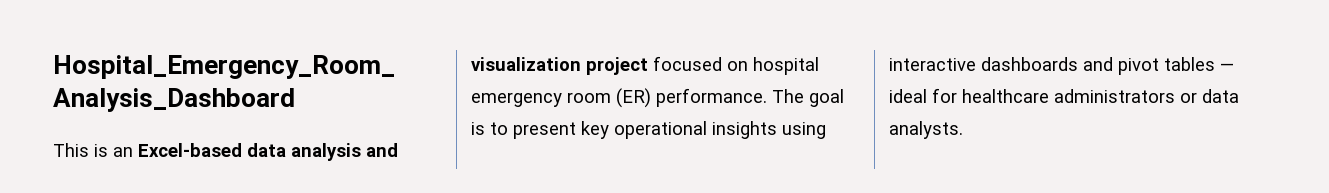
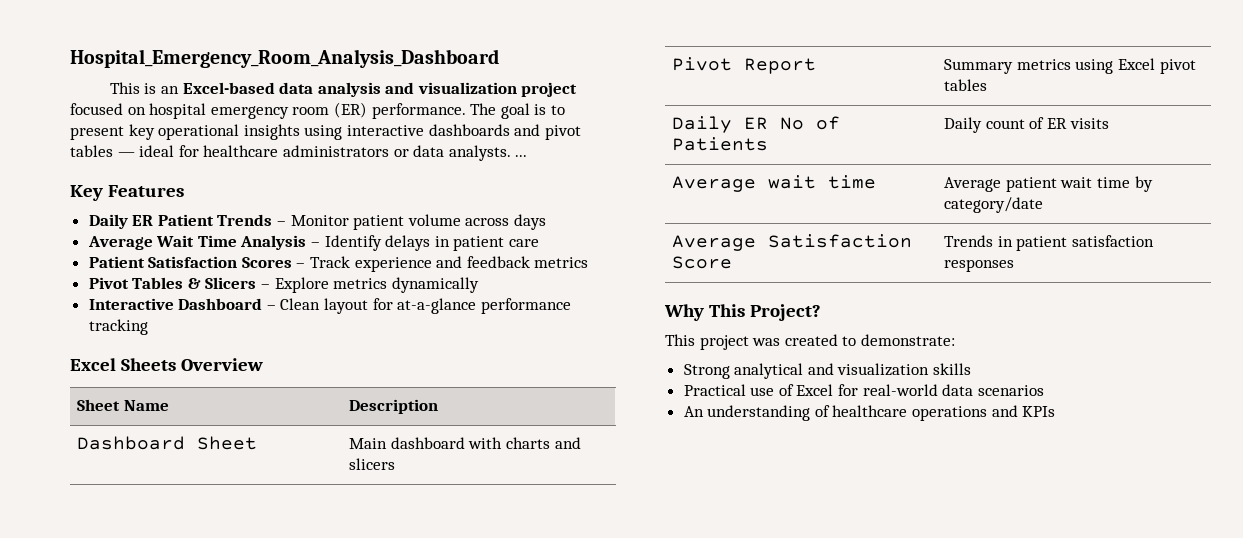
- The goal is to present key operational insights using interactive dashboards and pivot tables — ideal for healthcare administrators or data analysts.
+ The goal is to present key operational insights using interactive dashboards and pivot tables — ideal for healthcare administrators or data analysts. ...
+ Key Features
+ Daily ER Patient Trends – Monitor patient volume across days
+ Average Wait Time Analysis – Identify delays in patient care
+ Patient Satisfaction Scores – Track experience and feedback metrics
+ Pivot Tables & Slicers – Explore metrics dynamically
+ Interactive Dashboard – Clean layout for at-a-glance performance tracking
+ Excel Sheets Overview
+ Sheet Name | Description
+ Dashboard Sheet | Main dashboard with charts and slicers
+ Pivot Report | Summary metrics using Excel pivot tables
+ Daily ER No of Patients | Daily count of ER visits
+ Average wait time | Average patient wait time by category/date
+ Average Satisfaction Score | Trends in patient satisfaction responses
+ Why This Project?
+ This project was created to demonstrate:
+ Strong analytical and visualization skills
+ Practical use of Excel for real-world data scenarios
+ An understanding of healthcare operations and KPIs

